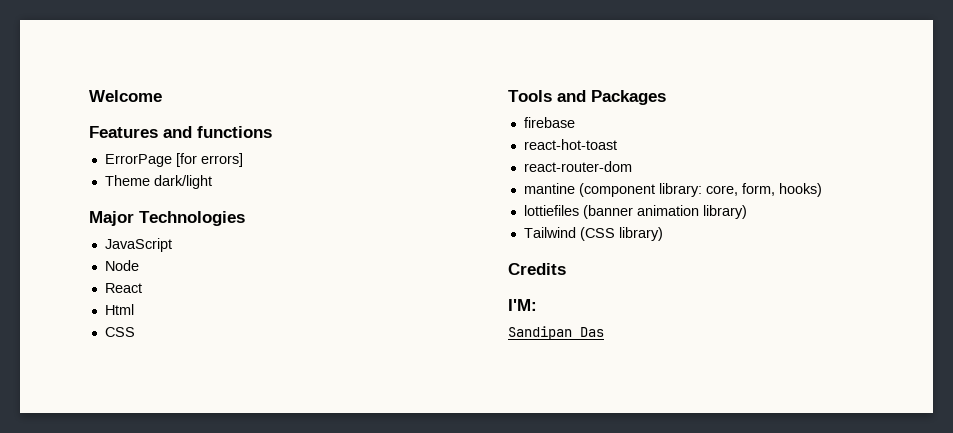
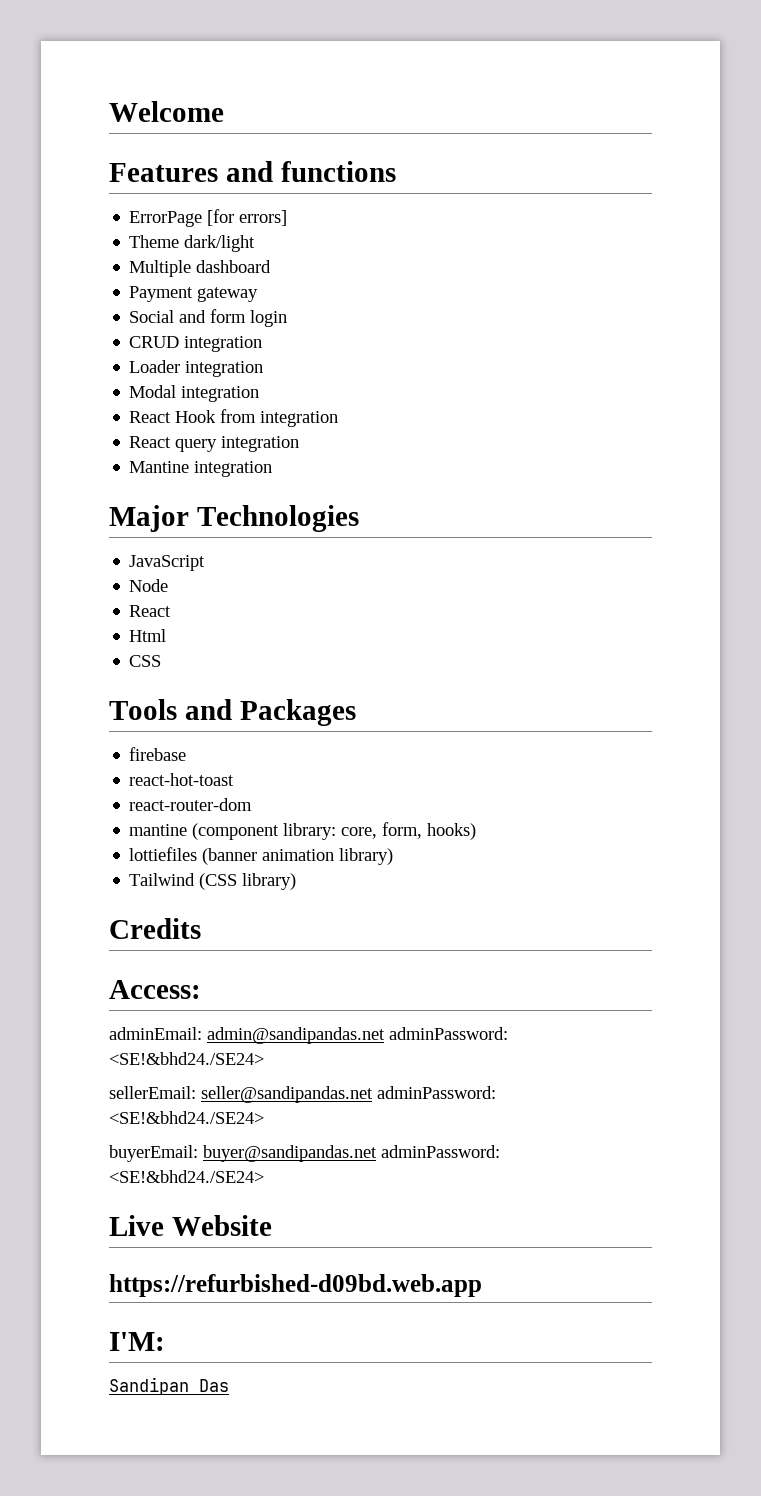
+ Multiple dashboard
+ Payment gateway
+ Social and form login
+ CRUD integration
+ Loader integration
+ Modal integration
+ React Hook from integration
+ React query integration
+ Mantine integration
+ Access:
+ adminEmail: admin@sandipandas.net adminPassword: <SE!&bhd24./SE24>
+ sellerEmail: seller@sandipandas.net adminPassword: <SE!&bhd24./SE24>
+ buyerEmail: buyer@sandipandas.net adminPassword: <SE!&bhd24./SE24>
+ Live Website
+ https://refurbished-d09bd.web.app

